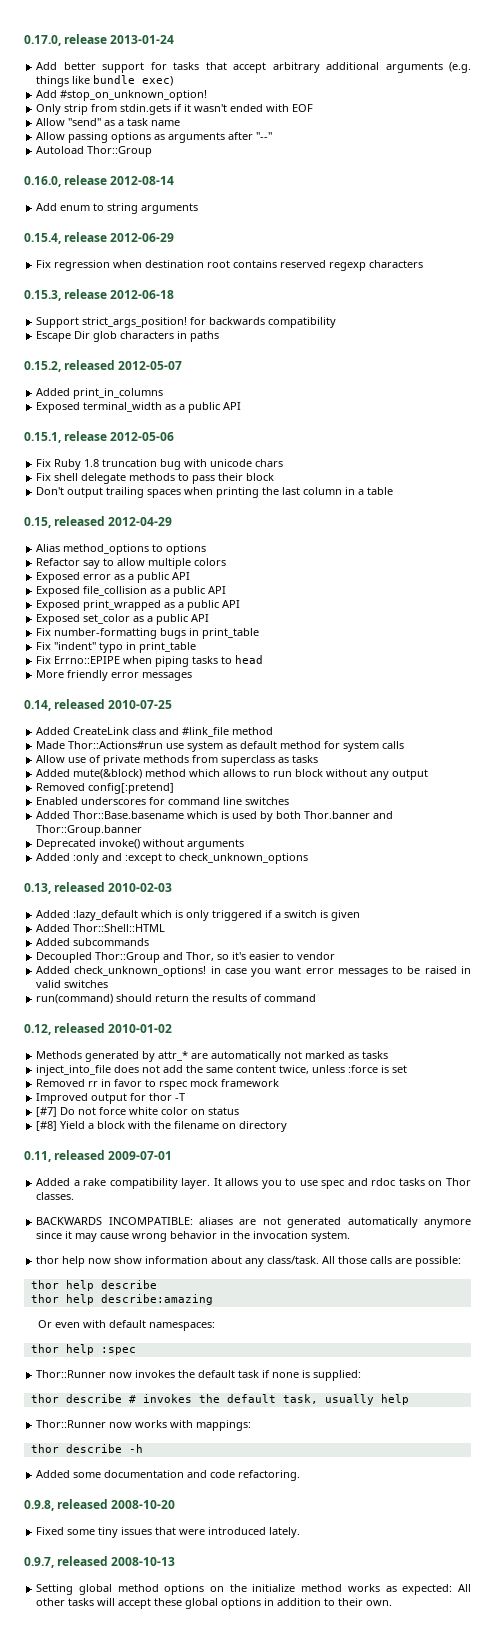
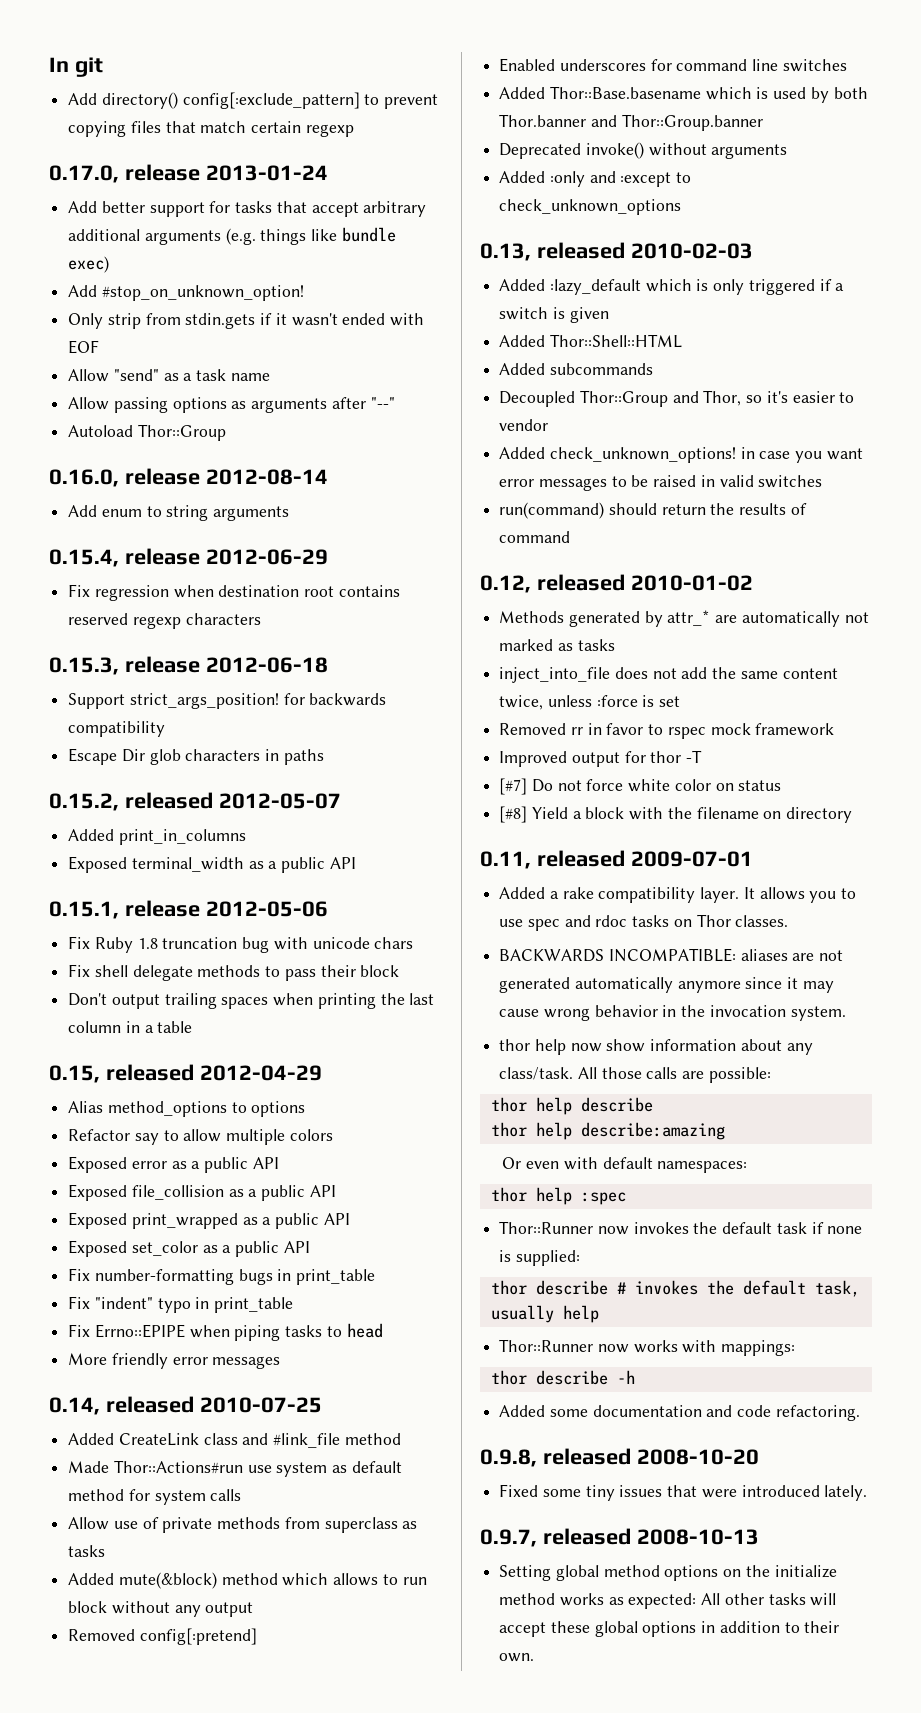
+ In git
+ Add directory() config[:exclude_pattern] to prevent copying files that match certain regexp

